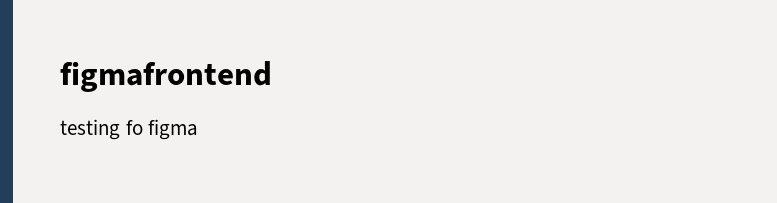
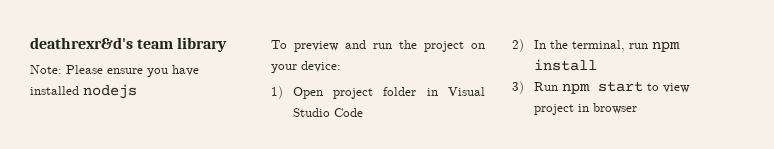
- figmafrontend
- testing fo figma
+ deathrexr&d's team library
+ Note: Please ensure you have installed nodejs
+ To preview and run the project on your device:
+ 1) Open project folder in Visual Studio Code
+ 2) In the terminal, run npm install
+ 3) Run npm start to view project in browser

